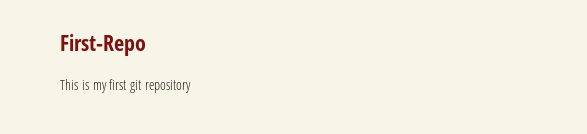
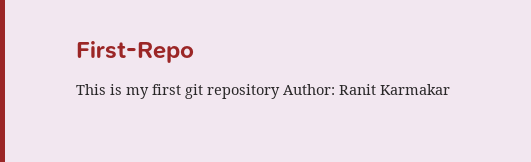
- This is my first git repository
+ This is my first git repository Author: Ranit Karmakar

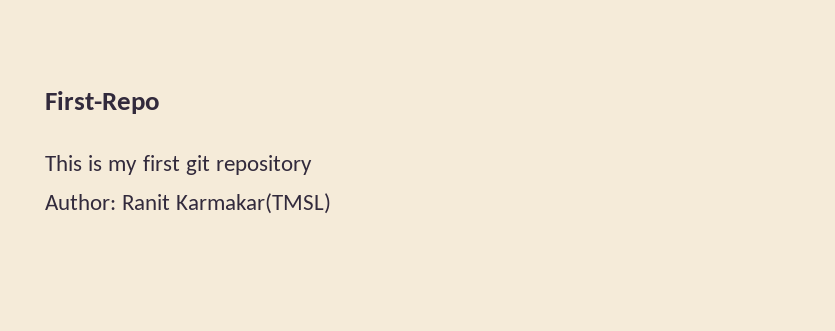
- This is my first git repository Author: Ranit Karmakar
+ This is my first git repository
+ Author: Ranit Karmakar(TMSL)

